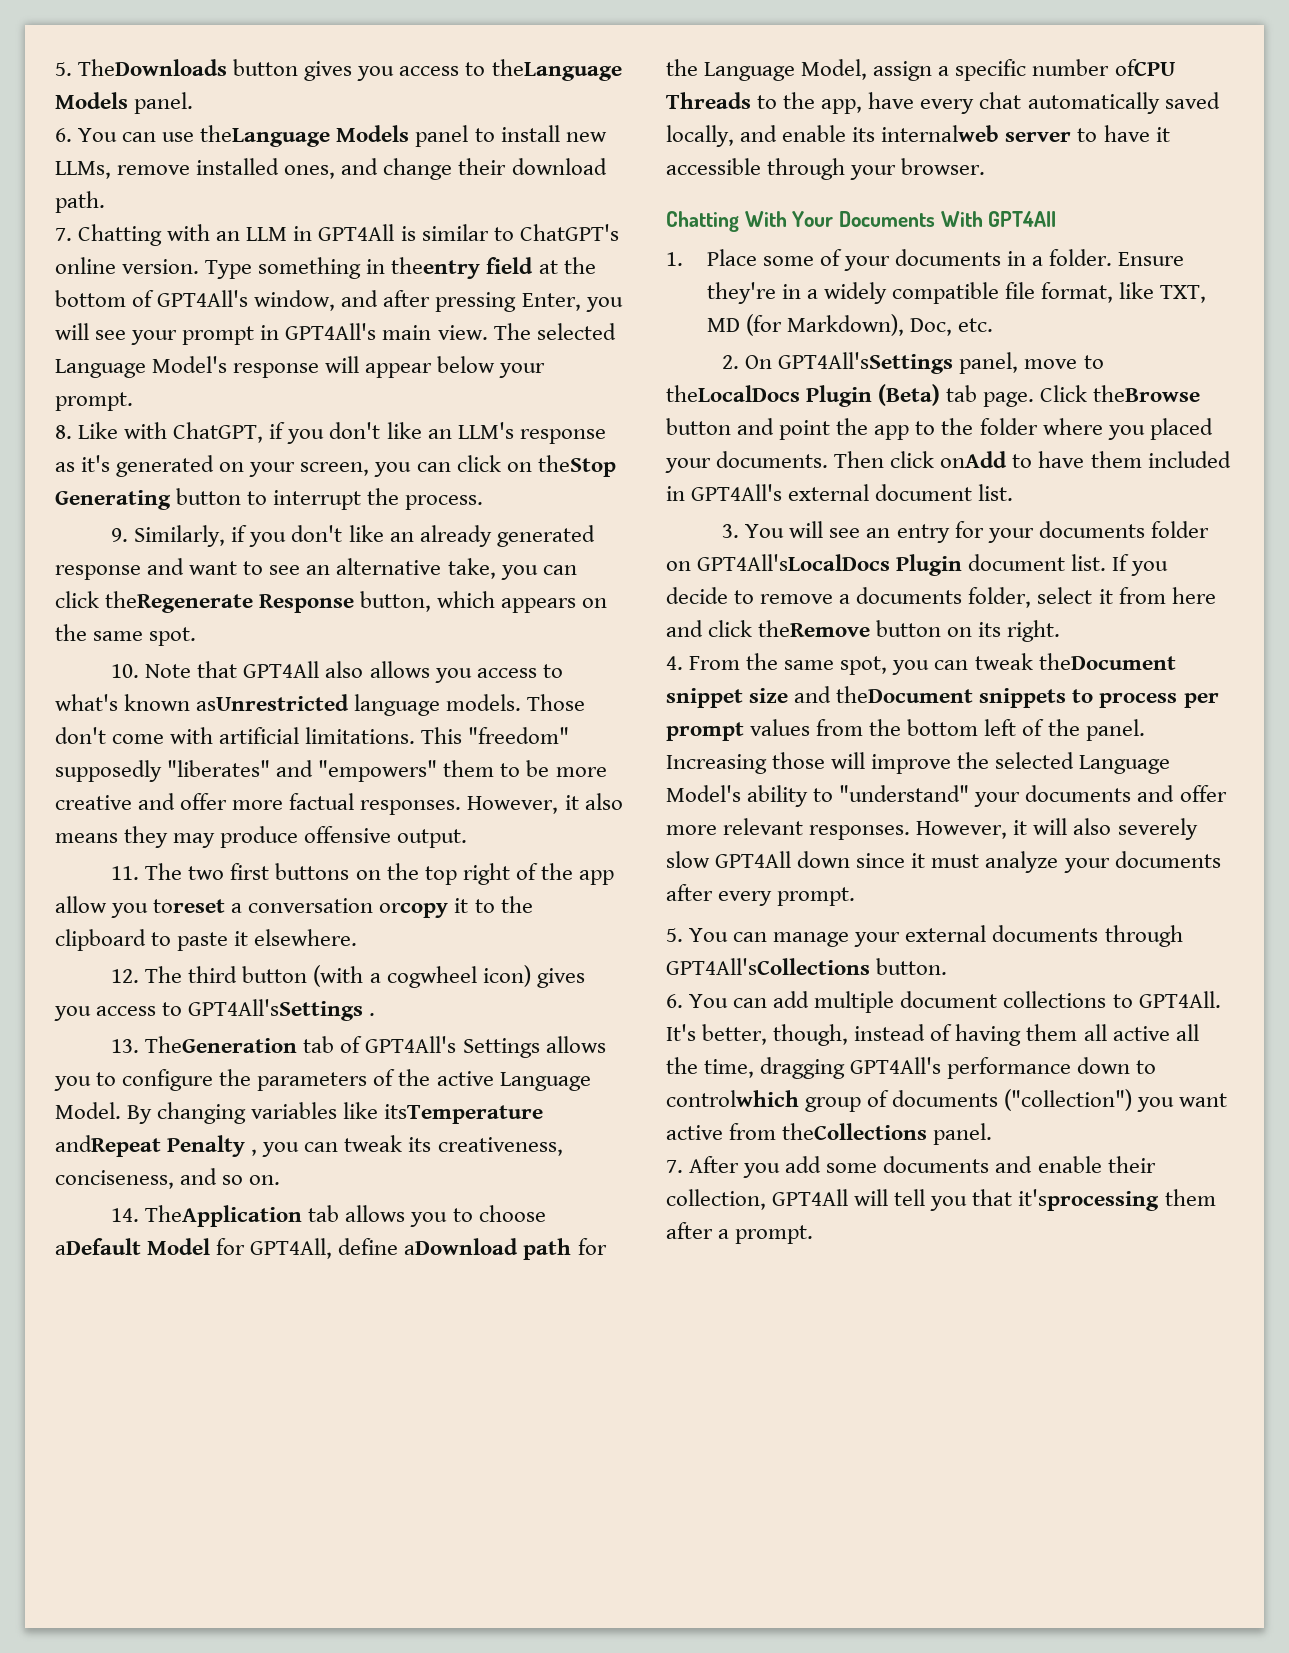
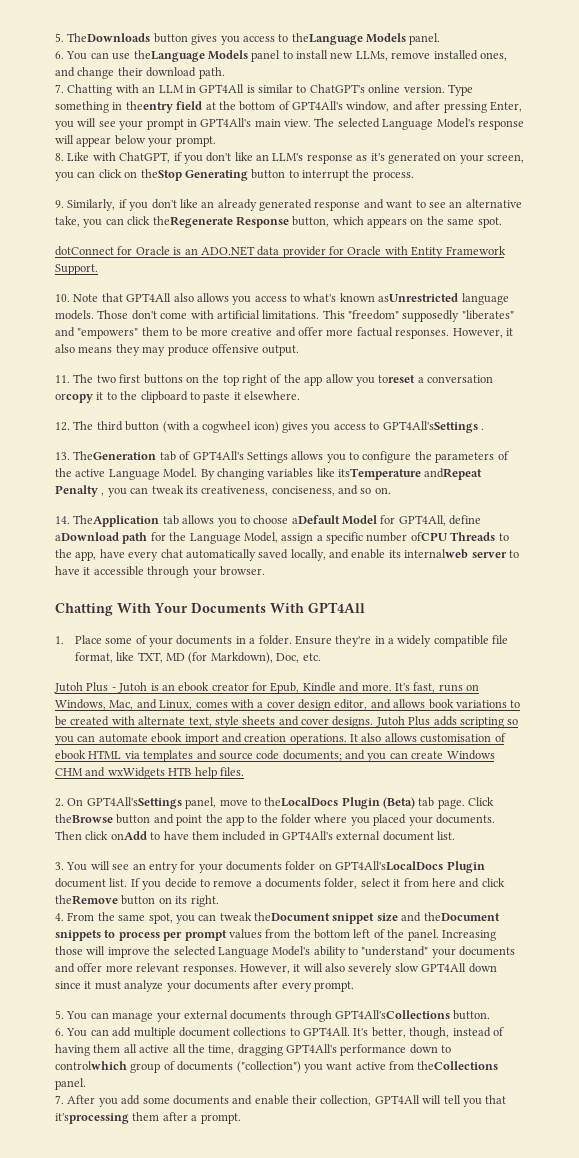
+ dotConnect for Oracle is an ADO.NET data provider for Oracle with Entity Framework Support.
+ Jutoh Plus - Jutoh is an ebook creator for Epub, Kindle and more. It's fast, runs on Windows, Mac, and Linux, comes with a cover design editor, and allows book variations to be created with alternate text, style sheets and cover designs. Jutoh Plus adds scripting so you can automate ebook import and creation operations. It also allows customisation of ebook HTML via templates and source code documents; and you can create Windows CHM and wxWidgets HTB help files.

